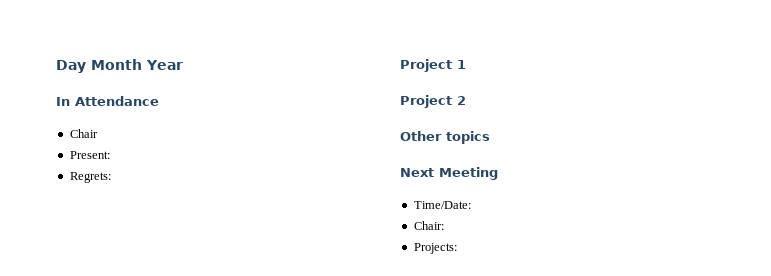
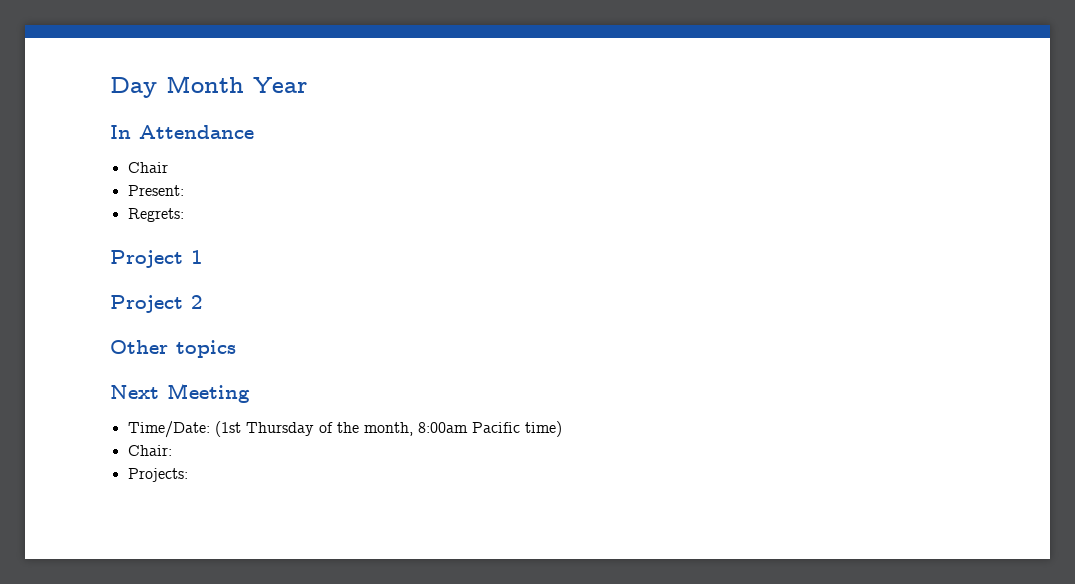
- Time/Date:
+ Time/Date: (1st Thursday of the month, 8:00am Pacific time)

